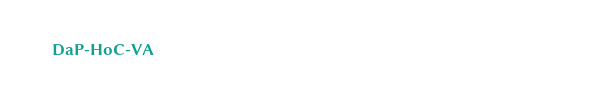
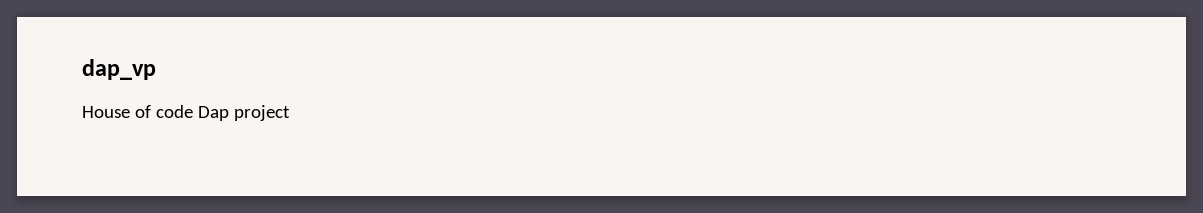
- DaP-HoC-VA
+ dap_vp
+ House of code Dap project

